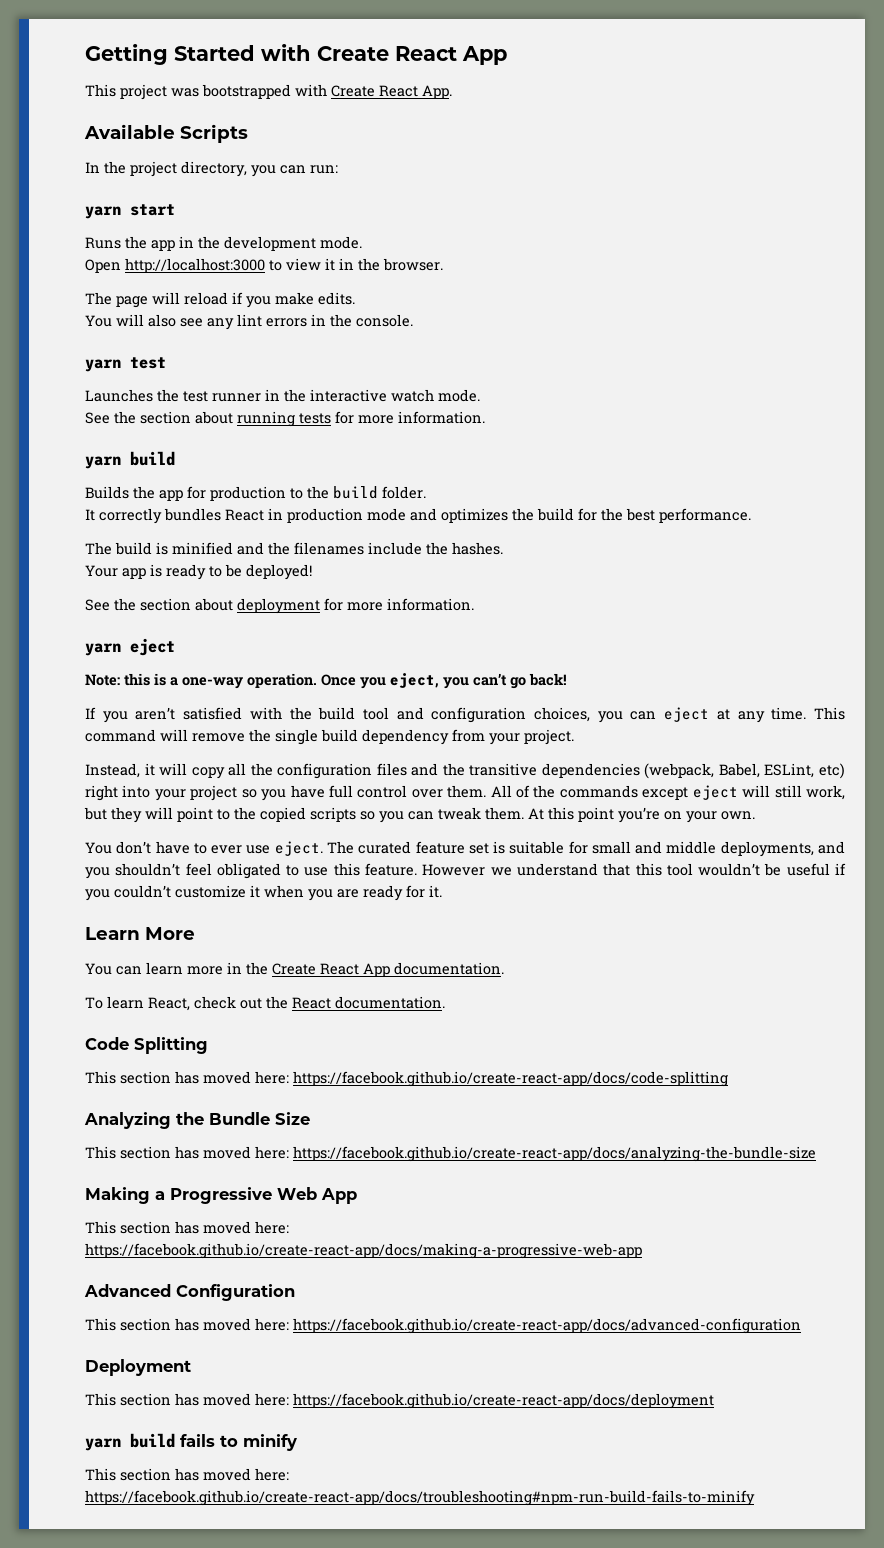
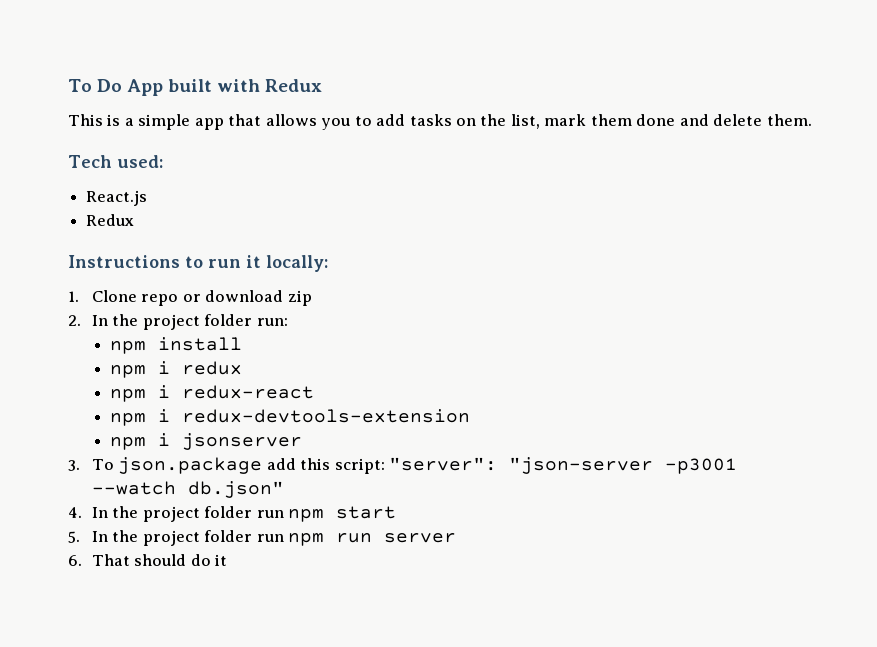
- Getting Started with Create React App
- This project was bootstrapped with Create React App.
- Available Scripts
- In the project directory, you can run:
- yarn start
- Runs the app in the development mode.
- Open http://localhost:3000 to view it in the browser.
- The page will reload if you make edits.
- You will also see any lint errors in the console.
- yarn test
- Launches the test runner in the interactive watch mode.
- See the section about running tests for more information.
- yarn build
- Builds the app for production to the build folder.
- It correctly bundles React in production mode and optimizes the build for the best performance.
- The build is minified and the filenames include the hashes.
- Your app is ready to be deployed!
- See the section about deployment for more information.
- yarn eject
- Note: this is a one-way operation. Once you eject, you can’t go back!
- If you aren’t satisfied with the build tool and configuration choices, you can eject at any time. This command will remove the single build dependency from your project.
- Instead, it will copy all the configuration files and the transitive dependencies (webpack, Babel, ESLint, etc) right into your project so you have full control over them. All of the commands except eject will still work, but they will point to the copied scripts so you can tweak them. At this point you’re on your own.
- You don’t have to ever use eject. The curated feature set is suitable for small and middle deployments, and you shouldn’t feel obligated to use this feature. However we understand that this tool wouldn’t be useful if you couldn’t customize it when you are ready for it.
- Learn More
- You can learn more in the Create React App documentation.
- To learn React, check out the React documentation.
- Code Splitting
- This section has moved here: https://facebook.github.io/create-react-app/docs/code-splitting
- Analyzing the Bundle Size
- This section has moved here: https://facebook.github.io/create-react-app/docs/analyzing-the-bundle-size
- Making a Progressive Web App
- This section has moved here: https://facebook.github.io/create-react-app/docs/making-a-progressive-web-app
- Advanced Configuration
- This section has moved here: https://facebook.github.io/create-react-app/docs/advanced-configuration
- Deployment
- This section has moved here: https://facebook.github.io/create-react-app/docs/deployment
- yarn build fails to minify
- This section has moved here: https://facebook.github.io/create-react-app/docs/troubleshooting#npm-run-build-fails-to-minify
+ To Do App built with Redux
+ This is a simple app that allows you to add tasks on the list, mark them done and delete them.
+ Tech used:
+ React.js
+ Redux
+ Instructions to run it locally:
+ 1. Clone repo or download zip
+ 2. In the project folder run:
+ npm install
+ npm i redux
+ npm i redux-react
+ npm i redux-devtools-extension
+ npm i jsonserver
+ 3. To json.package add this script: "server": "json-server -p3001 --watch db.json"
+ 4. In the project folder run npm start
+ 5. In the project folder run npm run server
+ 6. That should do it

